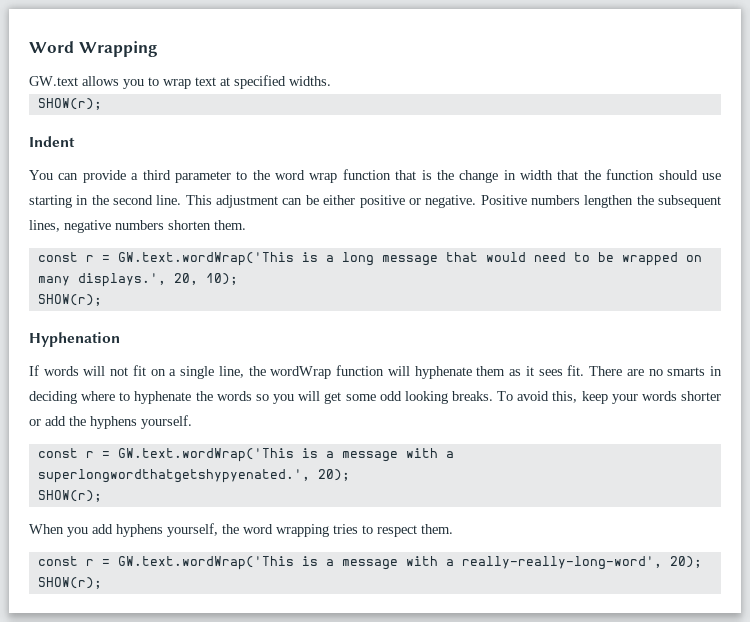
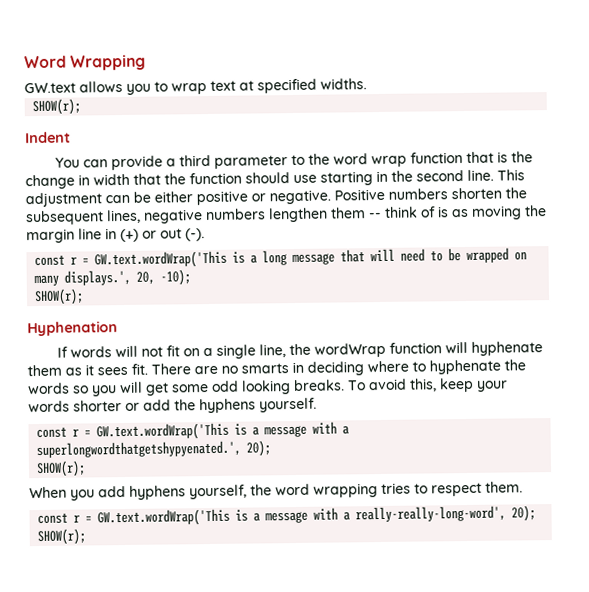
- Positive numbers lengthen the subsequent lines, negative numbers shorten them.
+ Positive numbers shorten the subsequent lines, negative numbers lengthen them -- think of is as moving the margin line in (+) or out (-).
- const r = GW.text.wordWrap('This is a long message that would need to be wrapped on many displays.', 20, 10);
+ const r = GW.text.wordWrap('This is a long message that will need to be wrapped on many displays.', 20, -10);

